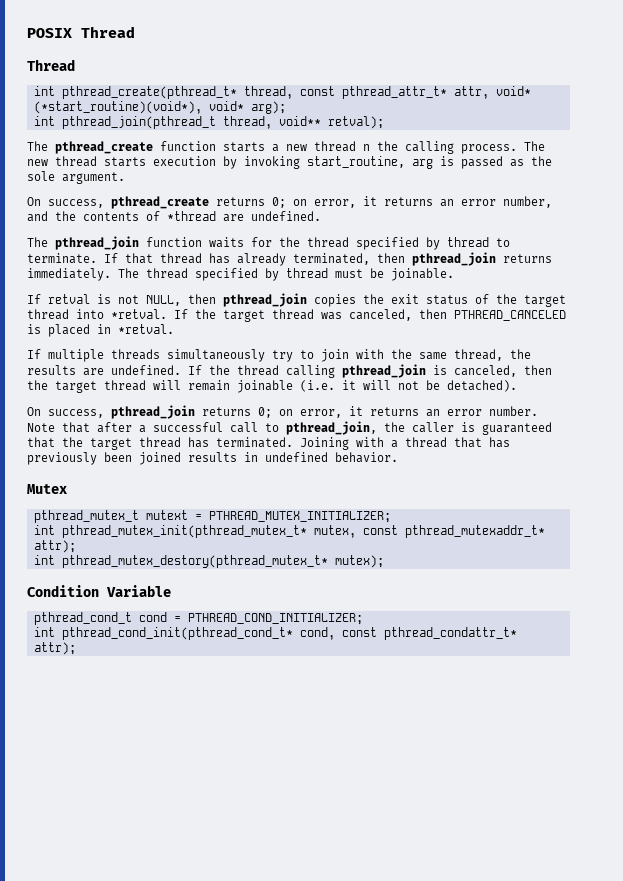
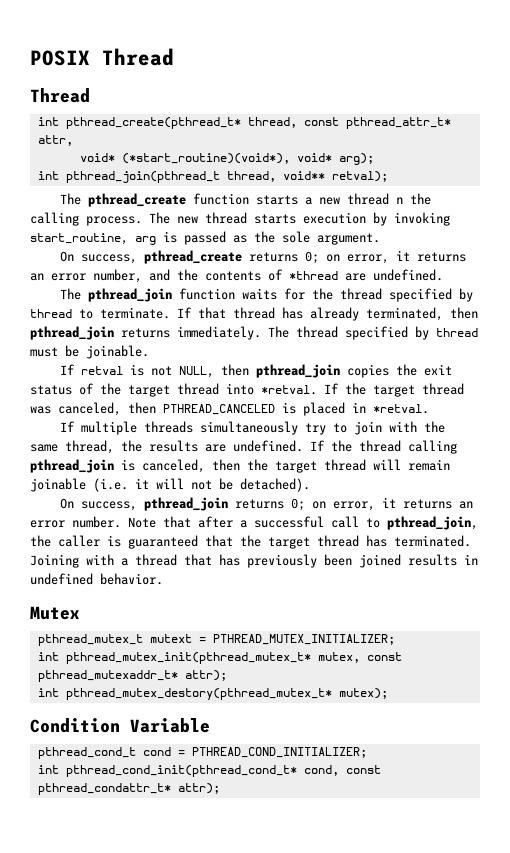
- int pthread_create(pthread_t* thread, const pthread_attr_t* attr, void* (*start_routine)(void*), void* arg);
+ int pthread_create(pthread_t* thread, const pthread_attr_t* attr,
+ void* (*start_routine)(void*), void* arg);

